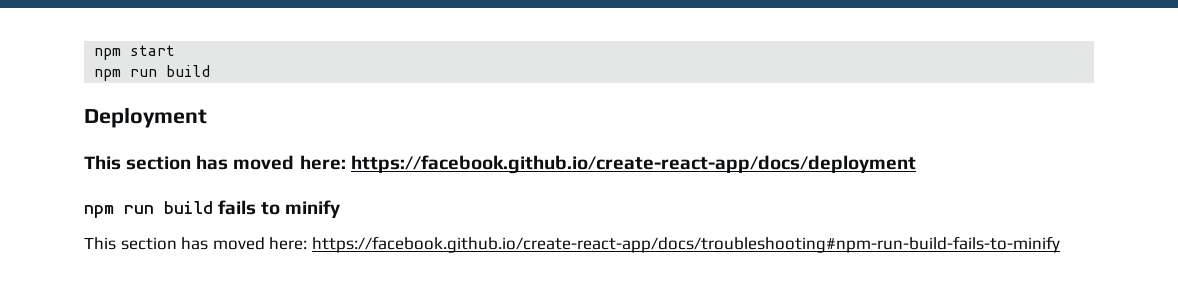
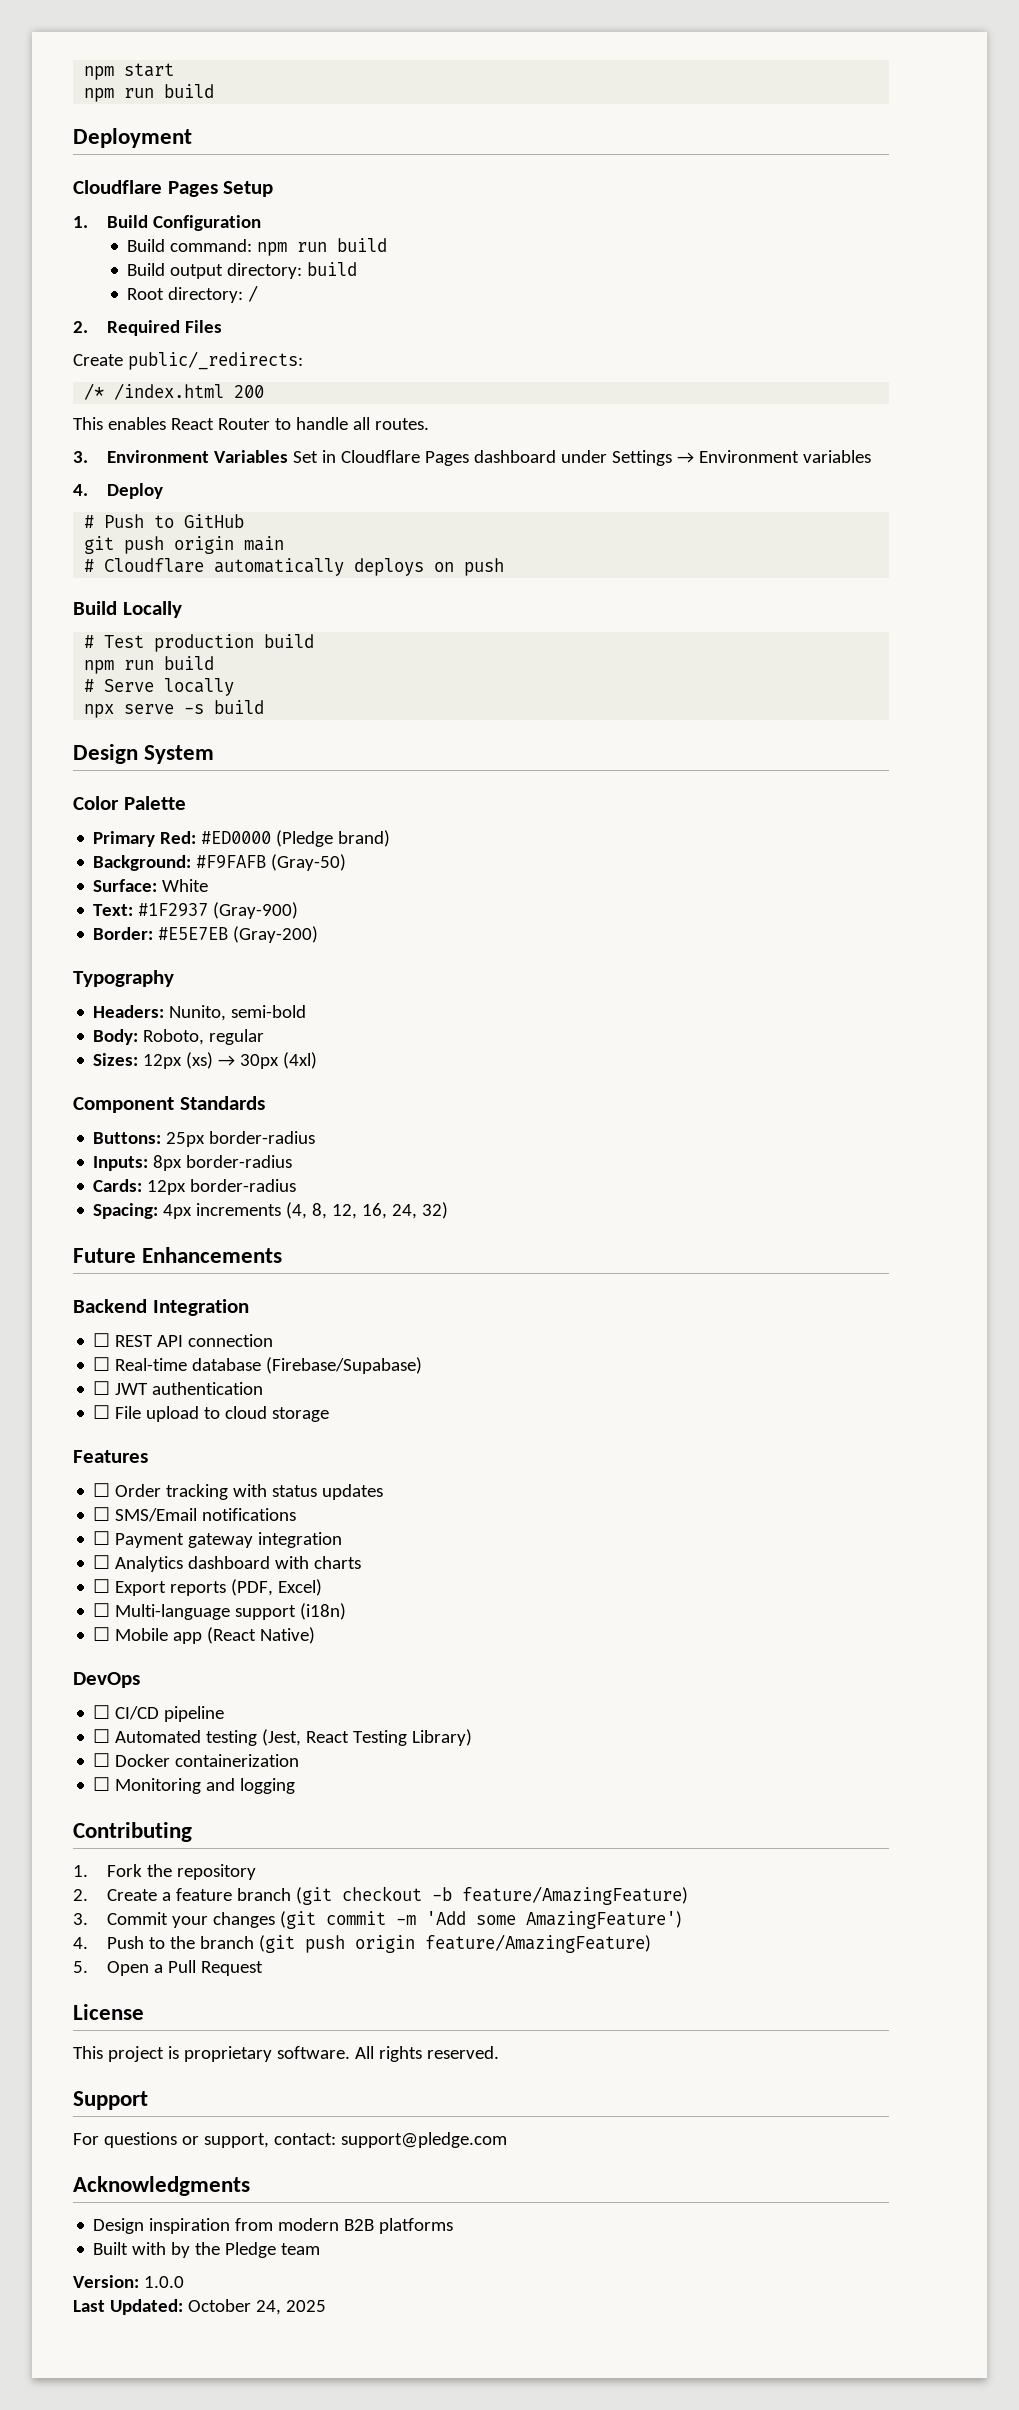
- This section has moved here: https://facebook.github.io/create-react-app/docs/deployment
- npm run build fails to minify
- This section has moved here: https://facebook.github.io/create-react-app/docs/troubleshooting#npm-run-build-fails-to-minify
+ Cloudflare Pages Setup
+ 1. Build Configuration
+ Build command: npm run build
+ Build output directory: build
+ Root directory: /
+ 2. Required Files
+ Create public/_redirects:
+ /* /index.html 200
+ This enables React Router to handle all routes.
+ 3. Environment Variables Set in Cloudflare Pages dashboard under Settings → Environment variables
+ 4. Deploy
+ # Push to GitHub
+ git push origin main
+ # Cloudflare automatically deploys on push
+ Build Locally
+ # Test production build
+ npm run build
+ # Serve locally
+ npx serve -s build
+ Design System
+ Color Palette
+ Primary Red: #ED0000 (Pledge brand)
+ Background: #F9FAFB (Gray-50)
+ Surface: White
+ Text: #1F2937 (Gray-900)
+ Border: #E5E7EB (Gray-200)
+ Typography
+ Headers: Nunito, semi-bold
+ Body: Roboto, regular
+ Sizes: 12px (xs) → 30px (4xl)
+ Component Standards
+ Buttons: 25px border-radius
+ Inputs: 8px border-radius
+ Cards: 12px border-radius
+ Spacing: 4px increments (4, 8, 12, 16, 24, 32)
+ Future Enhancements
+ Backend Integration
+ ☐ REST API connection
+ ☐ Real-time database (Firebase/Supabase)
+ ☐ JWT authentication
+ ☐ File upload to cloud storage
+ Features
+ ☐ Order tracking with status updates
+ ☐ SMS/Email notifications
+ ☐ Payment gateway integration
+ ☐ Analytics dashboard with charts
+ ☐ Export reports (PDF, Excel)
+ ☐ Multi-language support (i18n)
+ ☐ Mobile app (React Native)
+ DevOps
+ ☐ CI/CD pipeline
+ ☐ Automated testing (Jest, React Testing Library)
+ ☐ Docker containerization
+ ☐ Monitoring and logging
+ Contributing
+ 1. Fork the repository
+ 2. Create a feature branch (git checkout -b feature/AmazingFeature)
+ 3. Commit your changes (git commit -m 'Add some AmazingFeature')
+ 4. Push to the branch (git push origin feature/AmazingFeature)
+ 5. Open a Pull Request
+ License
+ This project is proprietary software. All rights reserved.
+ Support
+ For questions or support, contact: support@pledge.com
+ Acknowledgments
+ Design inspiration from modern B2B platforms
+ Built with by the Pledge team
+ Version: 1.0.0
+ Last Updated: October 24, 2025

